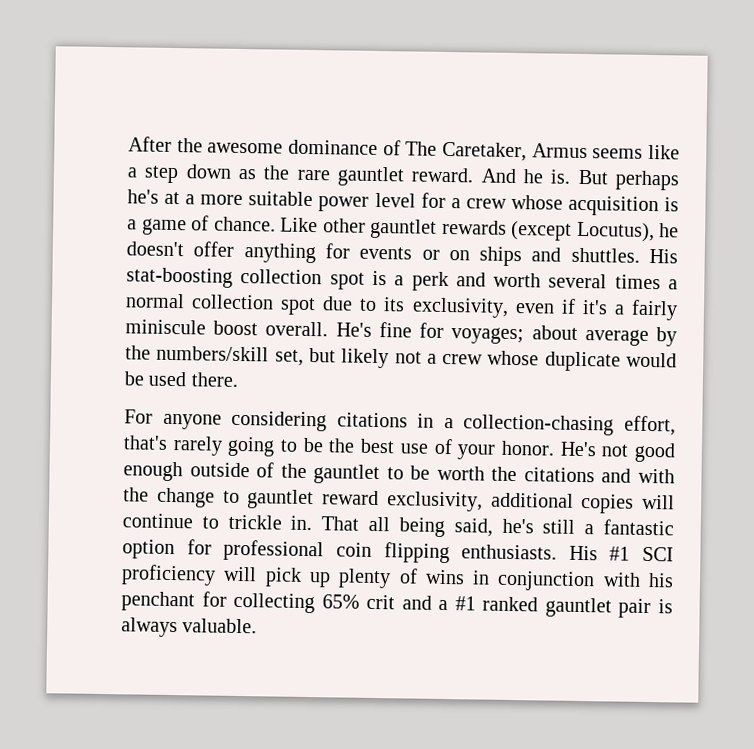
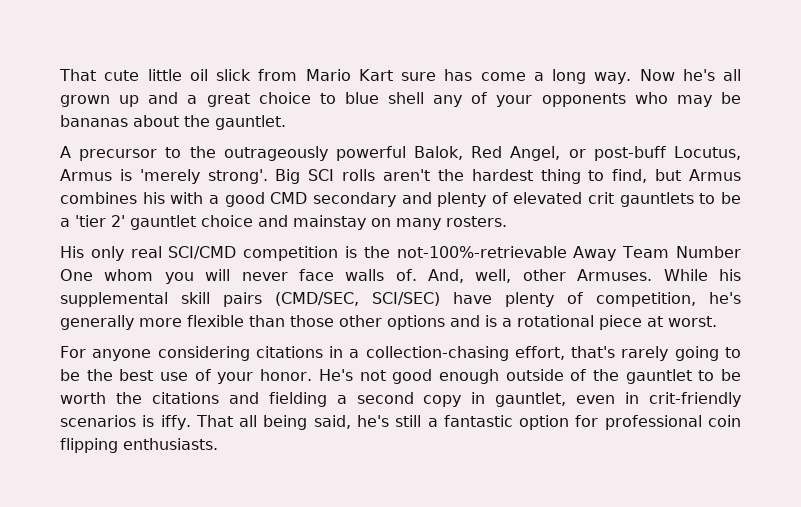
- After the awesome dominance of The Caretaker, Armus seems like a step down as the rare gauntlet reward. And he is. But perhaps he's at a more suitable power level for a crew whose acquisition is a game of chance. Like other gauntlet rewards (except Locutus), he doesn't offer anything for events or on ships and shuttles. His stat-boosting collection spot is a perk and worth several times a normal collection spot due to its exclusivity, even if it's a fairly miniscule boost overall. He's fine for voyages; about average by the numbers/skill set, but likely not a crew whose duplicate would be used there.
+ That cute little oil slick from Mario Kart sure has come a long way. Now he's all grown up and a great choice to blue shell any of your opponents who may be bananas about the gauntlet.
+ A precursor to the outrageously powerful Balok, Red Angel, or post-buff Locutus, Armus is 'merely strong'. Big SCI rolls aren't the hardest thing to find, but Armus combines his with a good CMD secondary and plenty of elevated crit gauntlets to be a 'tier 2' gauntlet choice and mainstay on many rosters.
+ His only real SCI/CMD competition is the not-100%-retrievable Away Team Number One whom you will never face walls of. And, well, other Armuses. While his supplemental skill pairs (CMD/SEC, SCI/SEC) have plenty of competition, he's generally more flexible than those other options and is a rotational piece at worst.
- He's not good enough outside of the gauntlet to be worth the citations and with the change to gauntlet reward exclusivity, additional copies will continue to trickle in.
+ He's not good enough outside of the gauntlet to be worth the citations and fielding a second copy in gauntlet, even in crit-friendly scenarios is iffy.
- His #1 SCI proficiency will pick up plenty of wins in conjunction with his penchant for collecting 65% crit and a #1 ranked gauntlet pair is always valuable.

